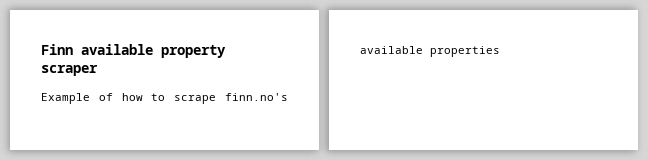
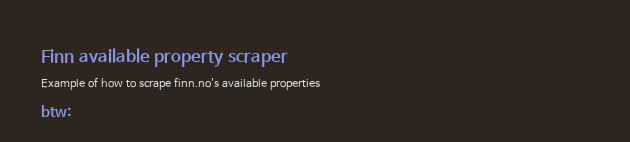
+ btw:

